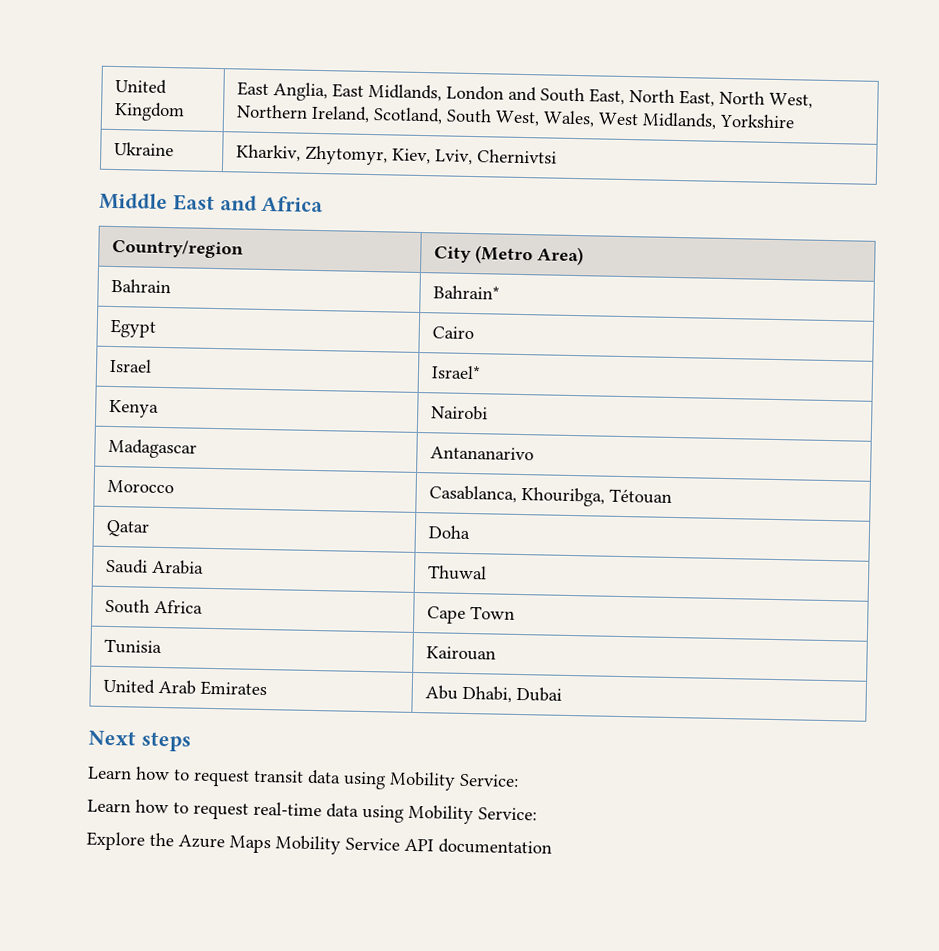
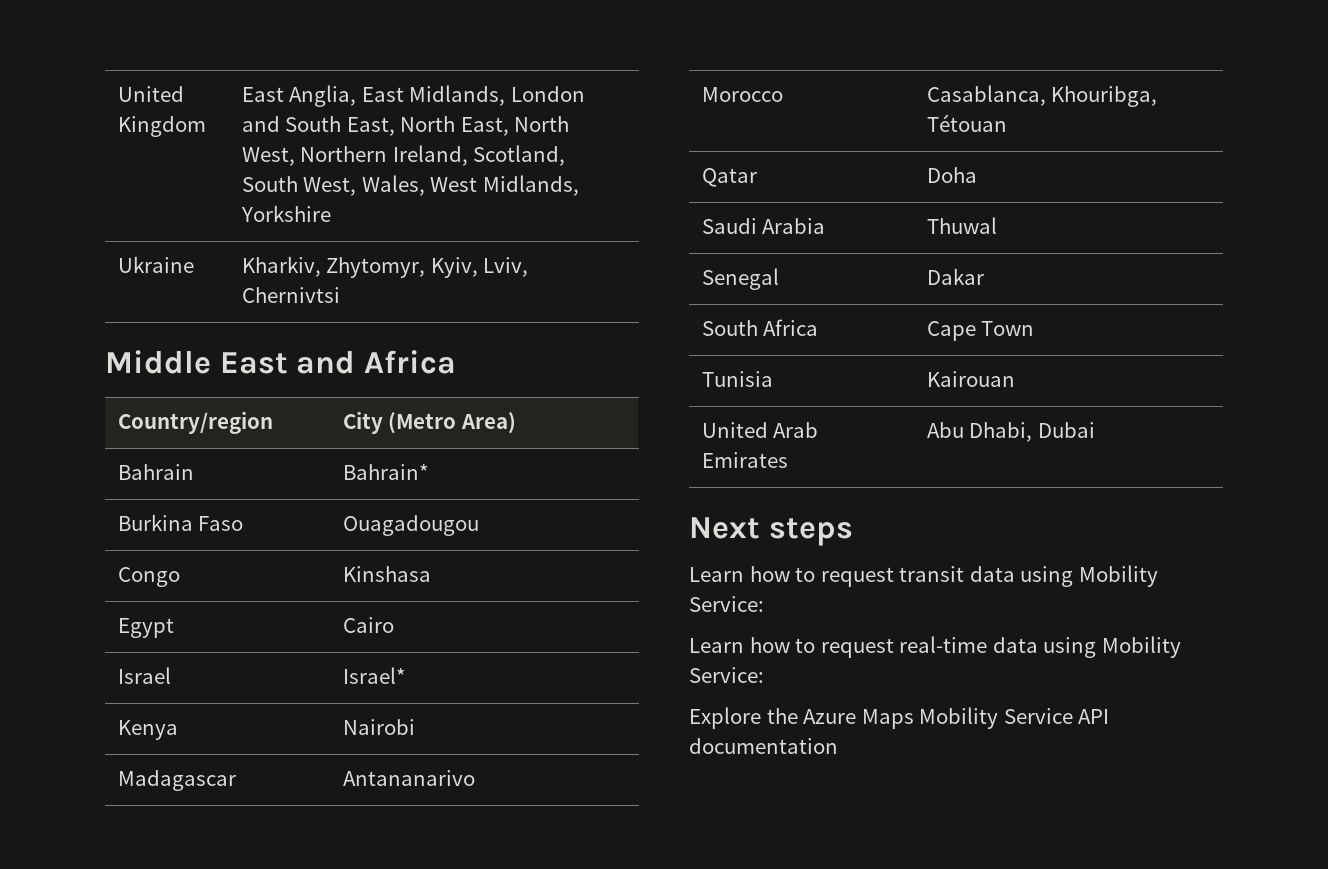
- Ukraine | Kharkiv, Zhytomyr, Kiev, Lviv, Chernivtsi
+ Ukraine | Kharkiv, Zhytomyr, Kyiv, Lviv, Chernivtsi
+ Burkina Faso | Ouagadougou
+ Congo | Kinshasa
+ Senegal | Dakar

